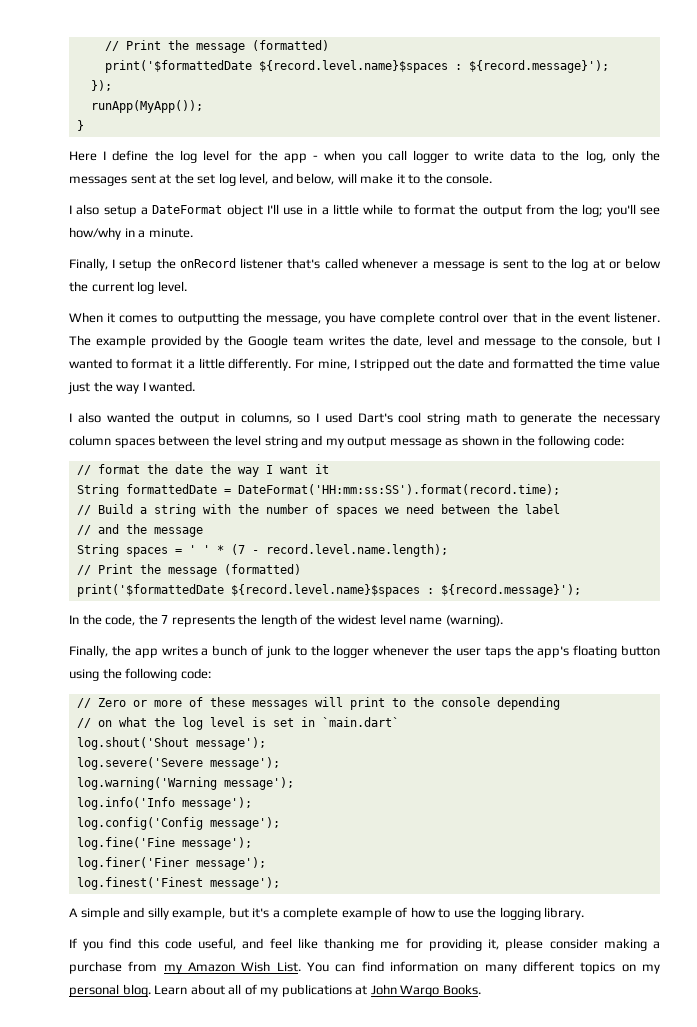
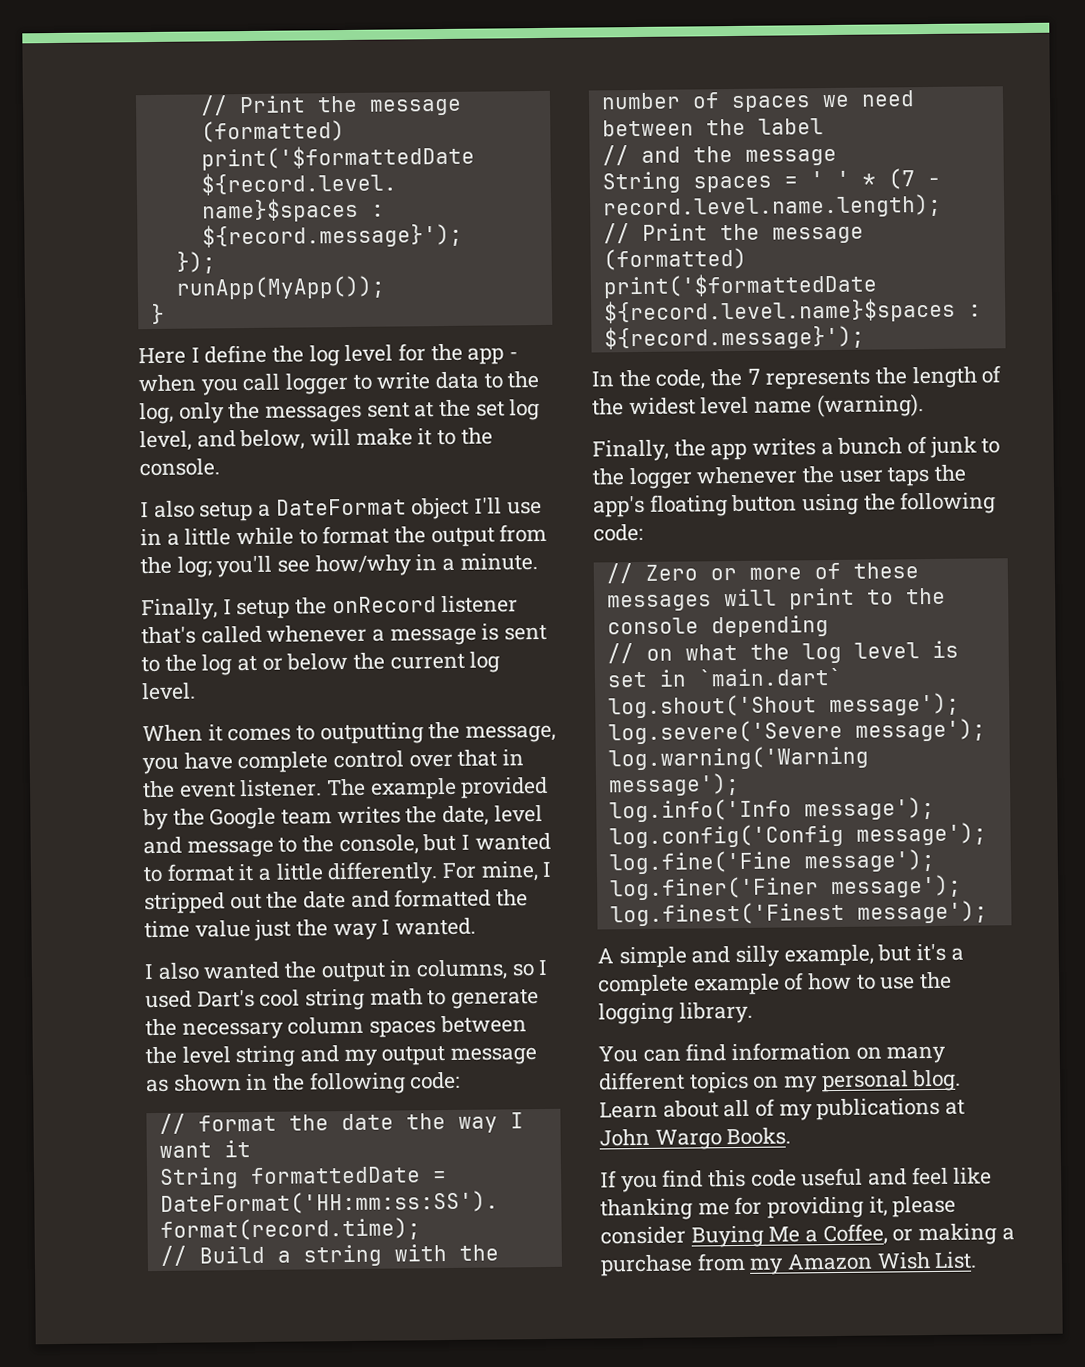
- If you find this code useful, and feel like thanking me for providing it, please consider making a purchase from my Amazon Wish List.
+ If you find this code useful and feel like thanking me for providing it, please consider Buying Me a Coffee, or making a purchase from my Amazon Wish List.

